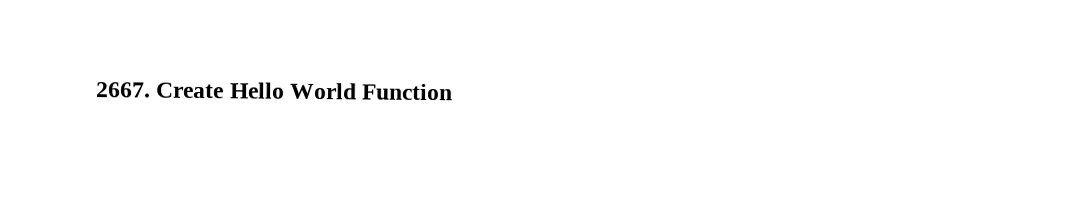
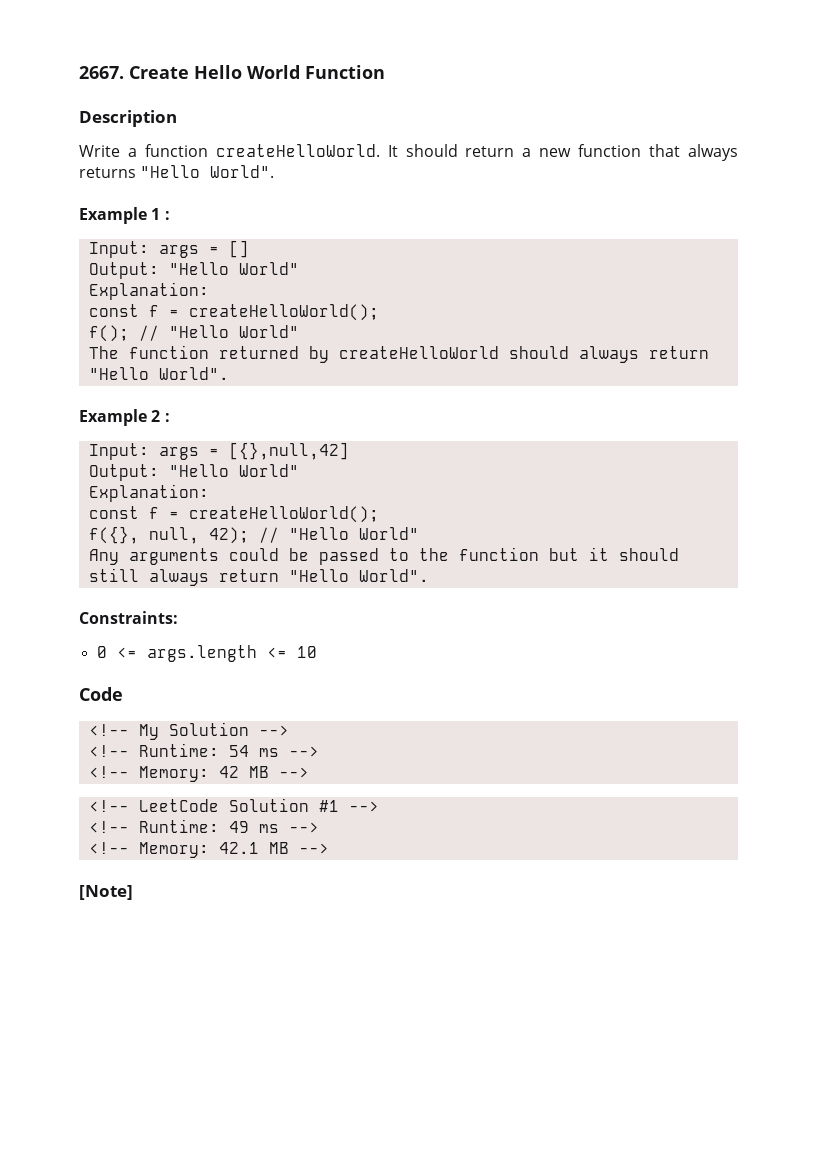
+ Description
+ Write a function createHelloWorld. It should return a new function that always returns "Hello World".
+ Example 1 :
+ Input: args = []
+ Output: "Hello World"
+ Explanation:
+ const f = createHelloWorld();
+ f(); // "Hello World"
+ The function returned by createHelloWorld should always return "Hello World".
+ Example 2 :
+ Input: args = [{},null,42]
+ Output: "Hello World"
+ Explanation:
+ const f = createHelloWorld();
+ f({}, null, 42); // "Hello World"
+ Any arguments could be passed to the function but it should still always return "Hello World".
+ Constraints:
+ 0 <= args.length <= 10
+ Code
+ <!-- My Solution -->
+ <!-- Runtime: 54 ms -->
+ <!-- Memory: 42 MB -->
+ <!-- LeetCode Solution #1 -->
+ <!-- Runtime: 49 ms -->
+ <!-- Memory: 42.1 MB -->
+ [Note]

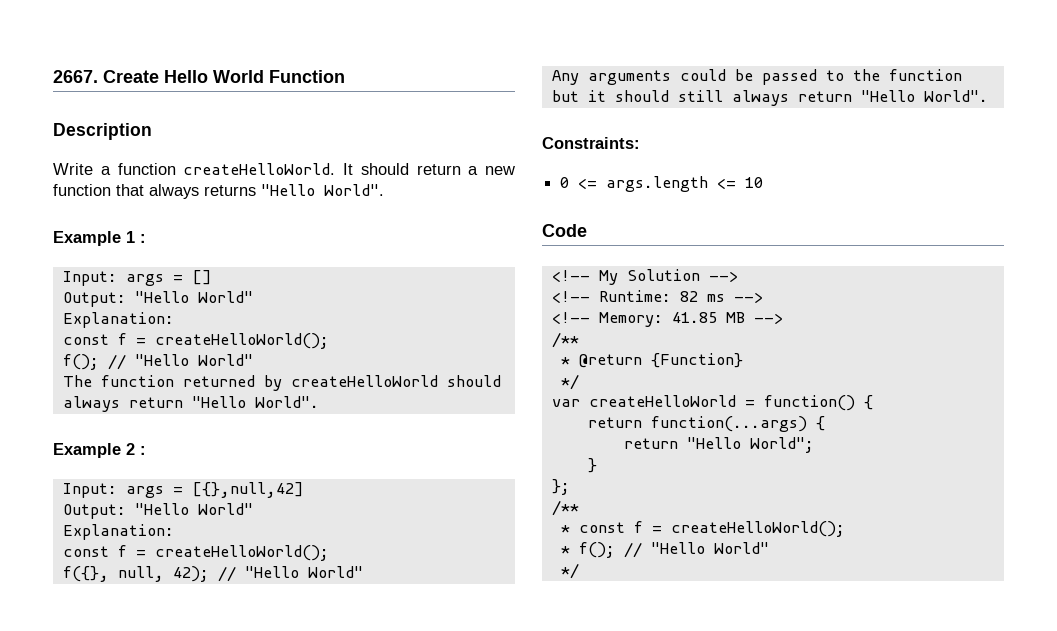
- <!-- Runtime: 54 ms -->
- <!-- Memory: 42 MB -->
- <!-- LeetCode Solution #1 -->
- <!-- Runtime: 49 ms -->
- <!-- Memory: 42.1 MB -->
- [Note]
+ <!-- Runtime: 82 ms -->
+ <!-- Memory: 41.85 MB -->
+ /**
+ * @return {Function}
+ */
+ var createHelloWorld = function() {
+ return function(...args) {
+ return "Hello World";
+ }
+ };
+ /**
+ * const f = createHelloWorld();
+ * f(); // "Hello World"
+ */

